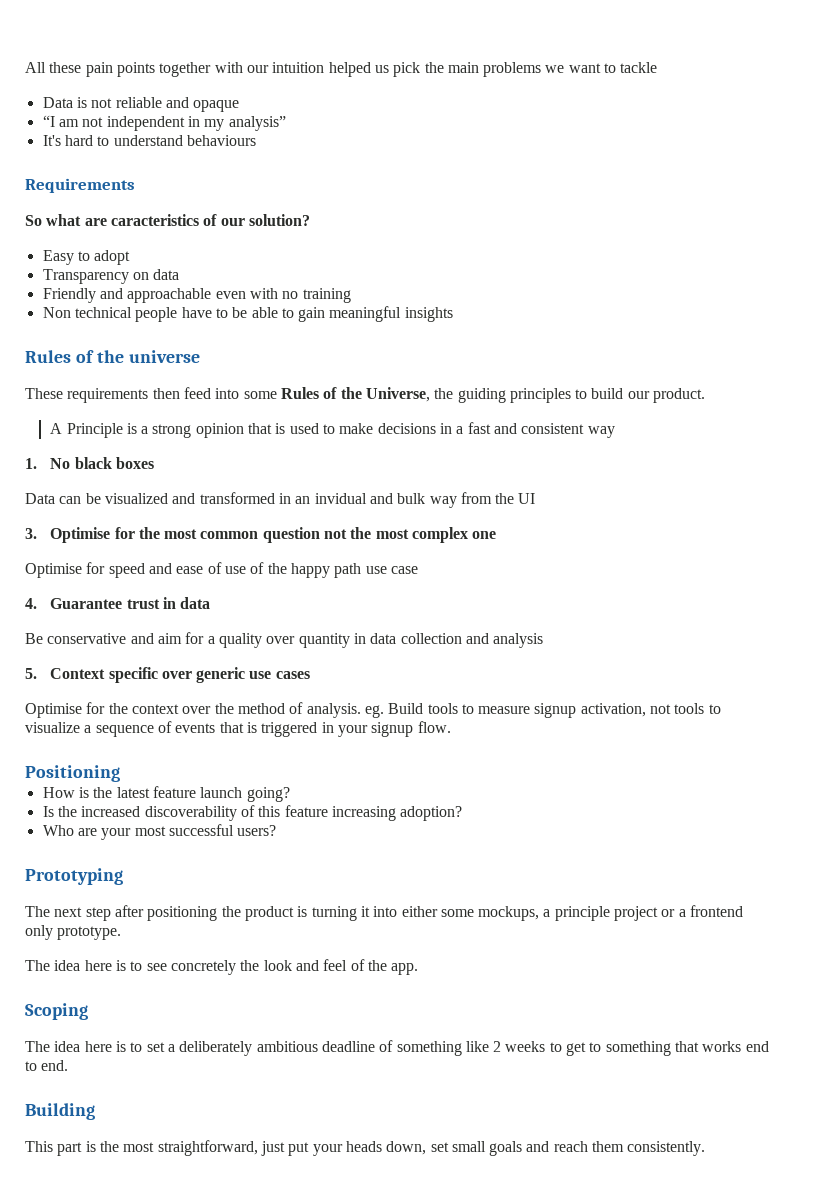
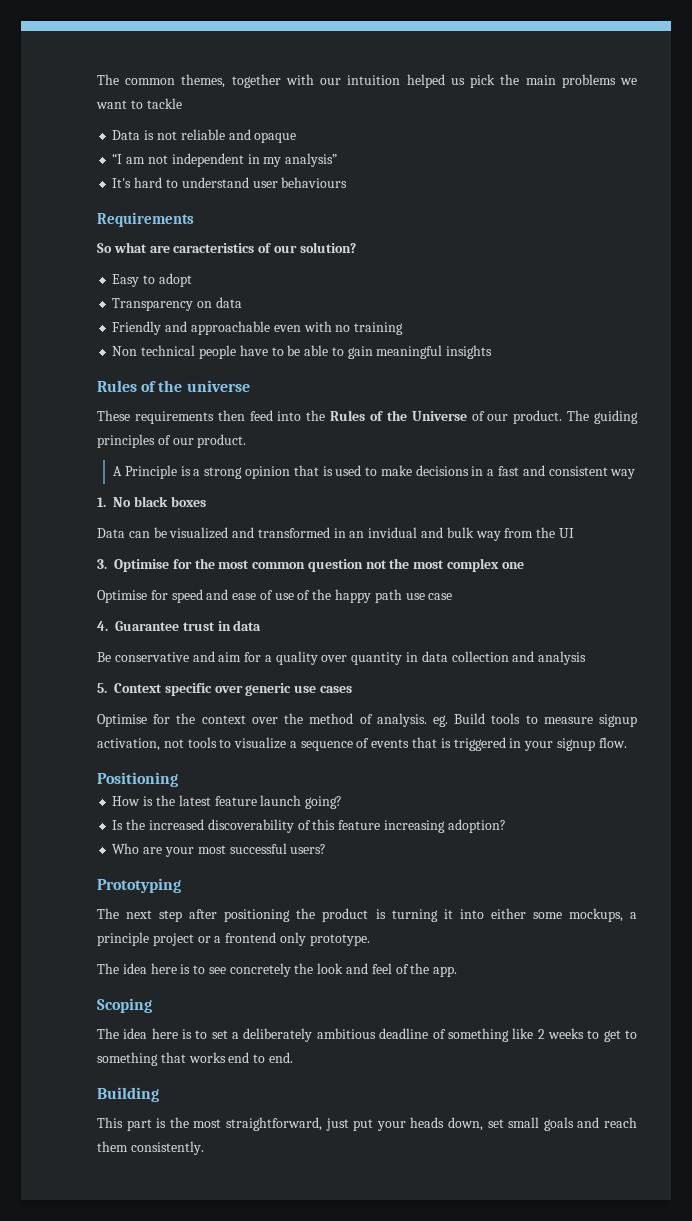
- All these pain points together with our intuition helped us pick the main problems we want to tackle
+ The common themes, together with our intuition helped us pick the main problems we want to tackle
- It's hard to understand behaviours
+ It's hard to understand user behaviours
- These requirements then feed into some Rules of the Universe, the guiding principles to build our product.
+ These requirements then feed into the Rules of the Universe of our product. The guiding principles of our product.

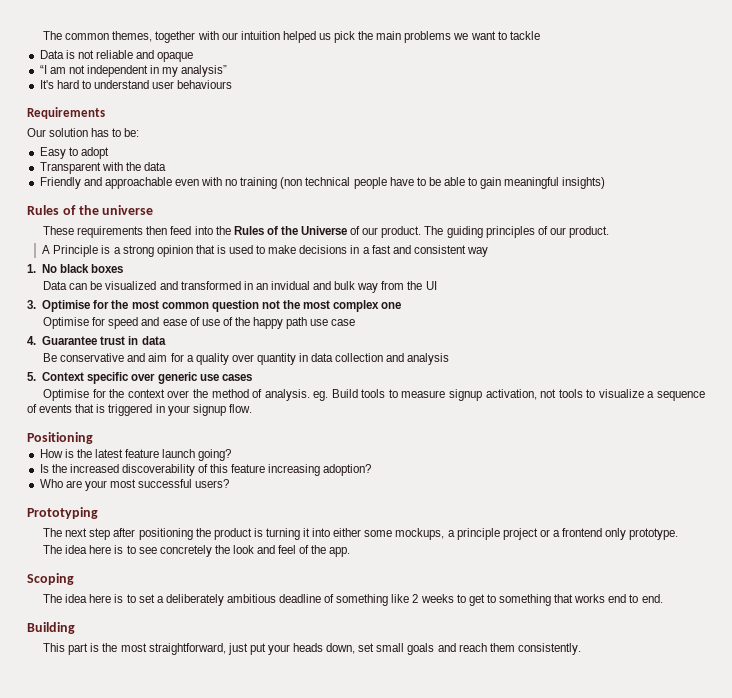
- So what are caracteristics of our solution?
+ Our solution has to be:
- Transparency on data
+ Transparent with the data
- Friendly and approachable even with no training
- Non technical people have to be able to gain meaningful insights
+ Friendly and approachable even with no training (non technical people have to be able to gain meaningful insights)

